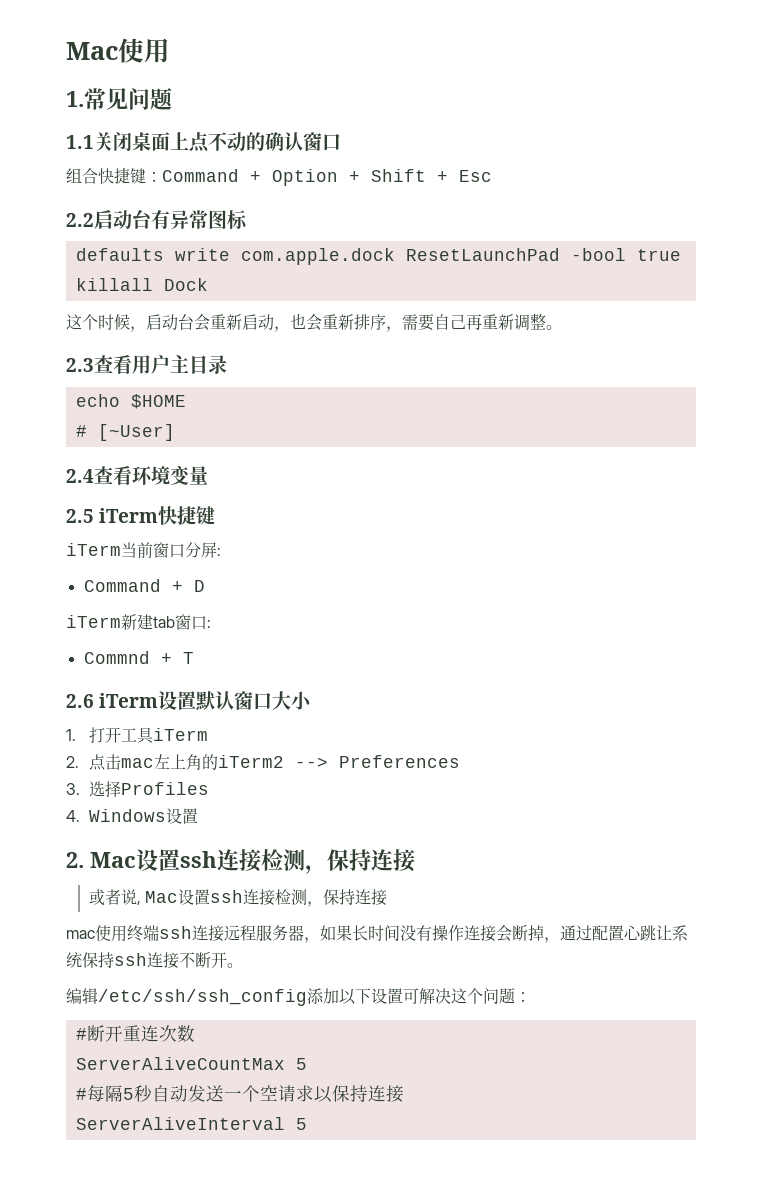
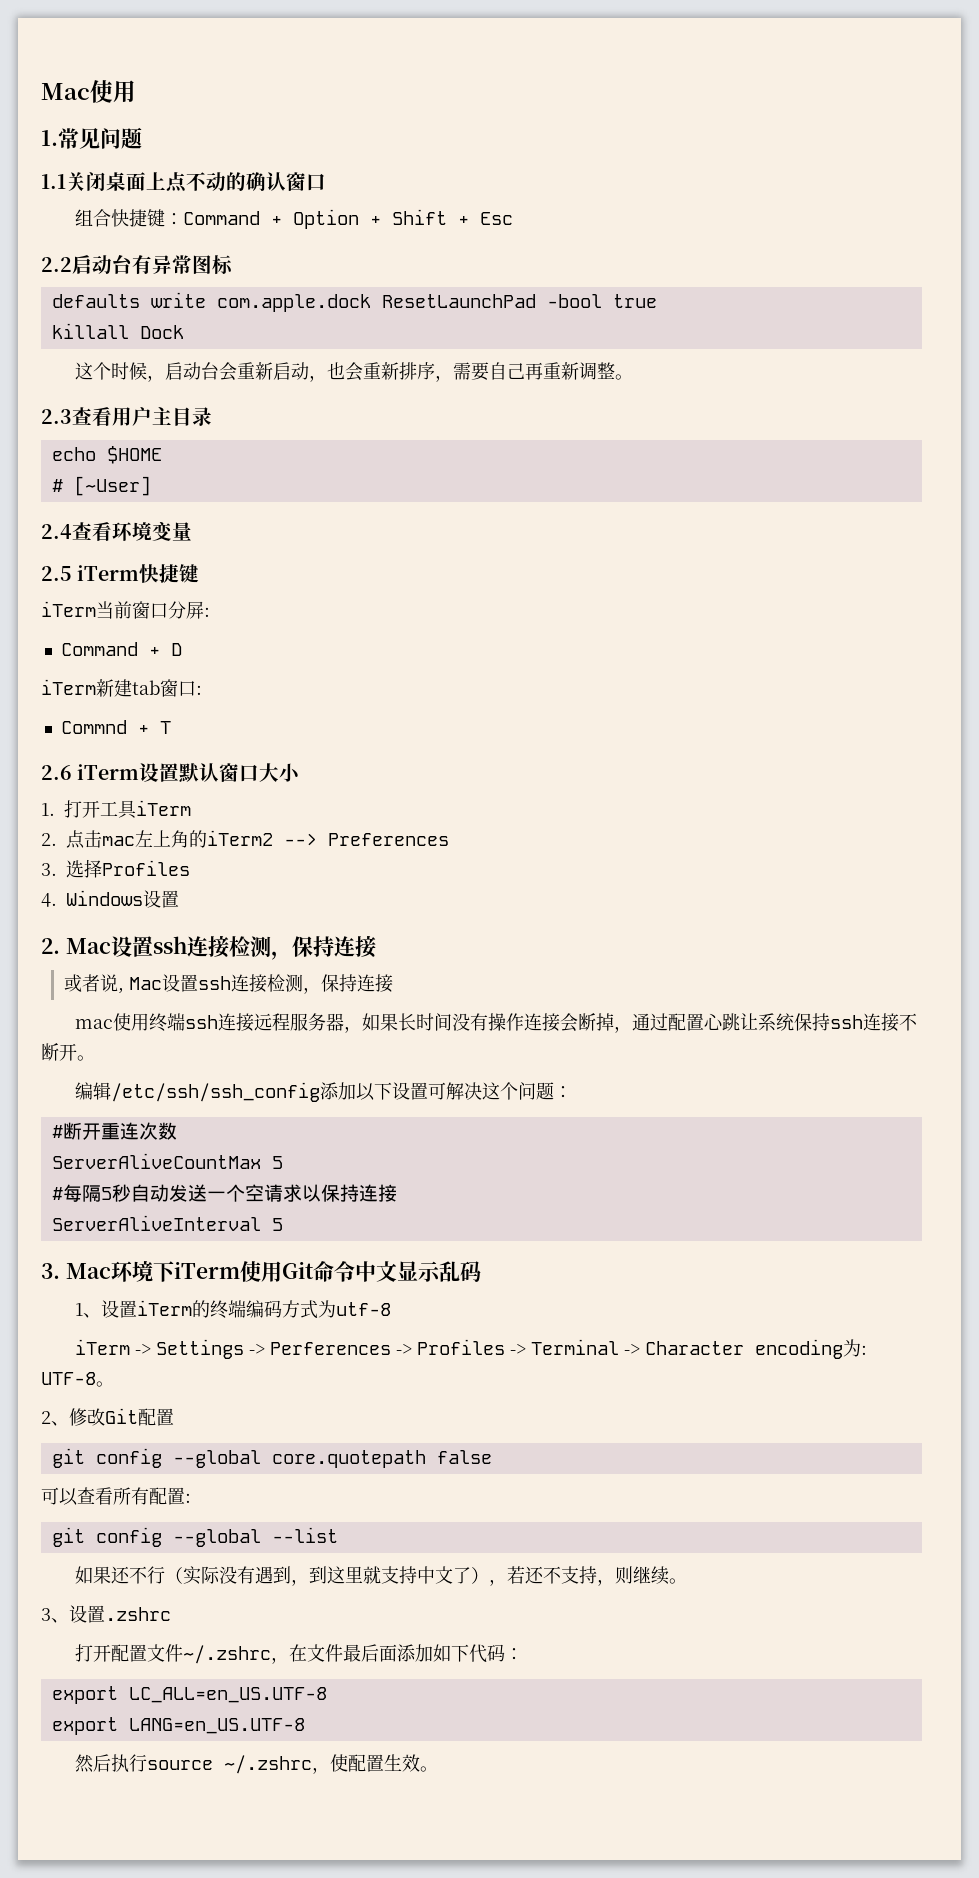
+ 3. Mac环境下iTerm使用Git命令中文显示乱码
+ 1、设置iTerm的终端编码方式为utf-8
+ iTerm -> Settings -> Perferences -> Profiles -> Terminal -> Character encoding为: UTF-8。
+ 2、修改Git配置
+ git config --global core.quotepath false
+ 可以查看所有配置:
+ git config --global --list
+ 如果还不行（实际没有遇到，到这里就支持中文了），若还不支持，则继续。
+ 3、设置.zshrc
+ 打开配置文件~/.zshrc，在文件最后面添加如下代码：
+ export LC_ALL=en_US.UTF-8
+ export LANG=en_US.UTF-8
+ 然后执行source ~/.zshrc，使配置生效。

